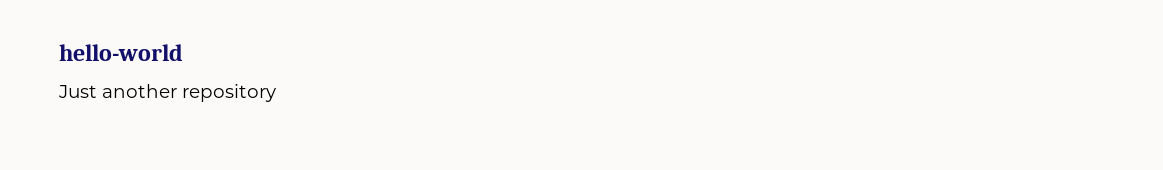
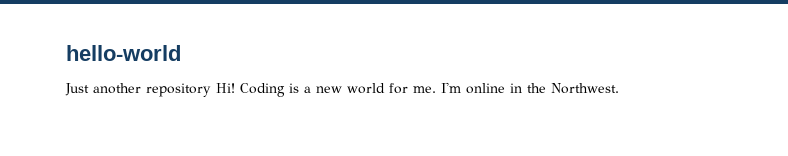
- Just another repository
+ Just another repository Hi! Coding is a new world for me. I'm online in the Northwest.

